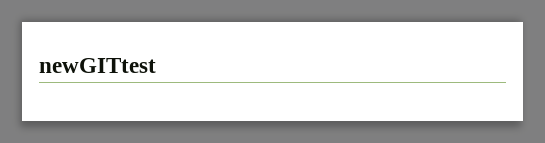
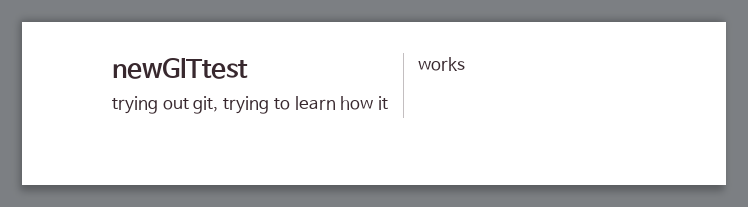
+ trying out git, trying to learn how it works

